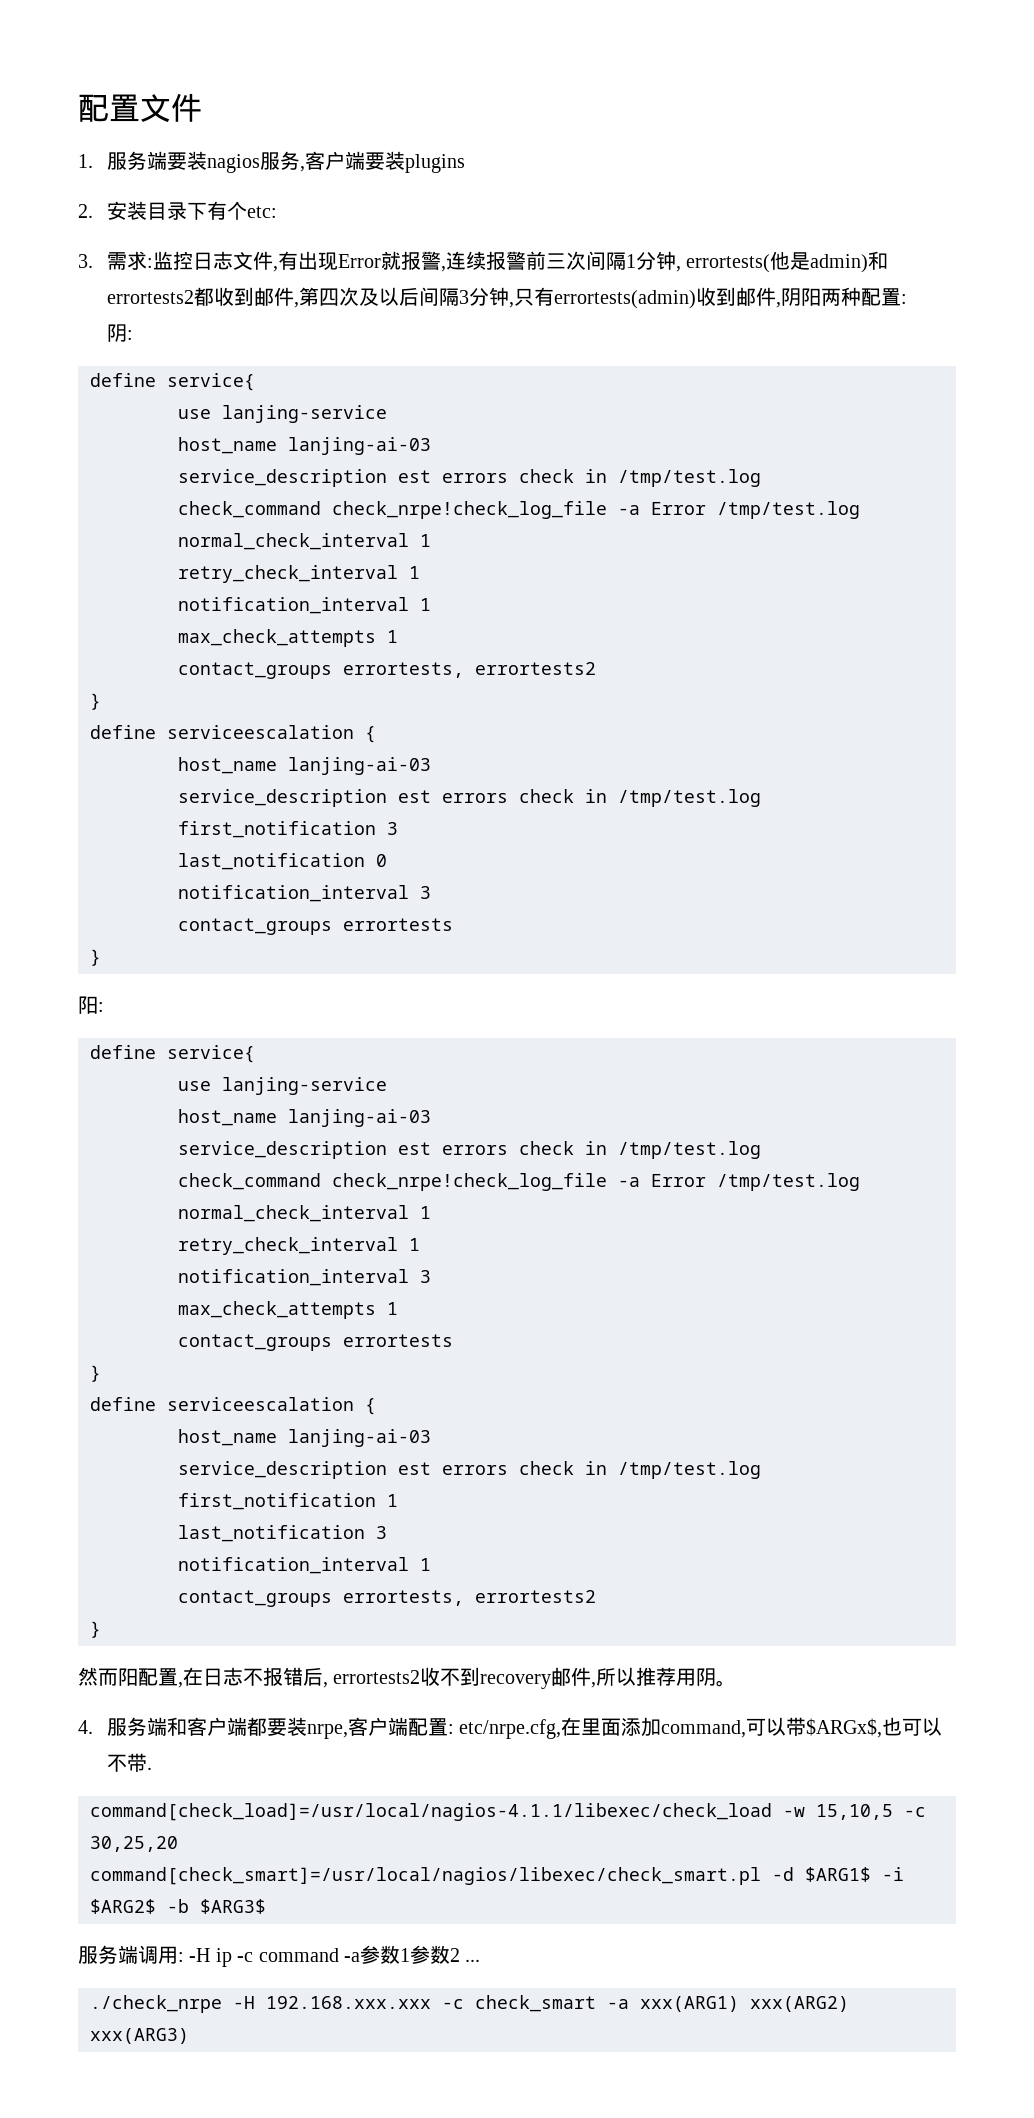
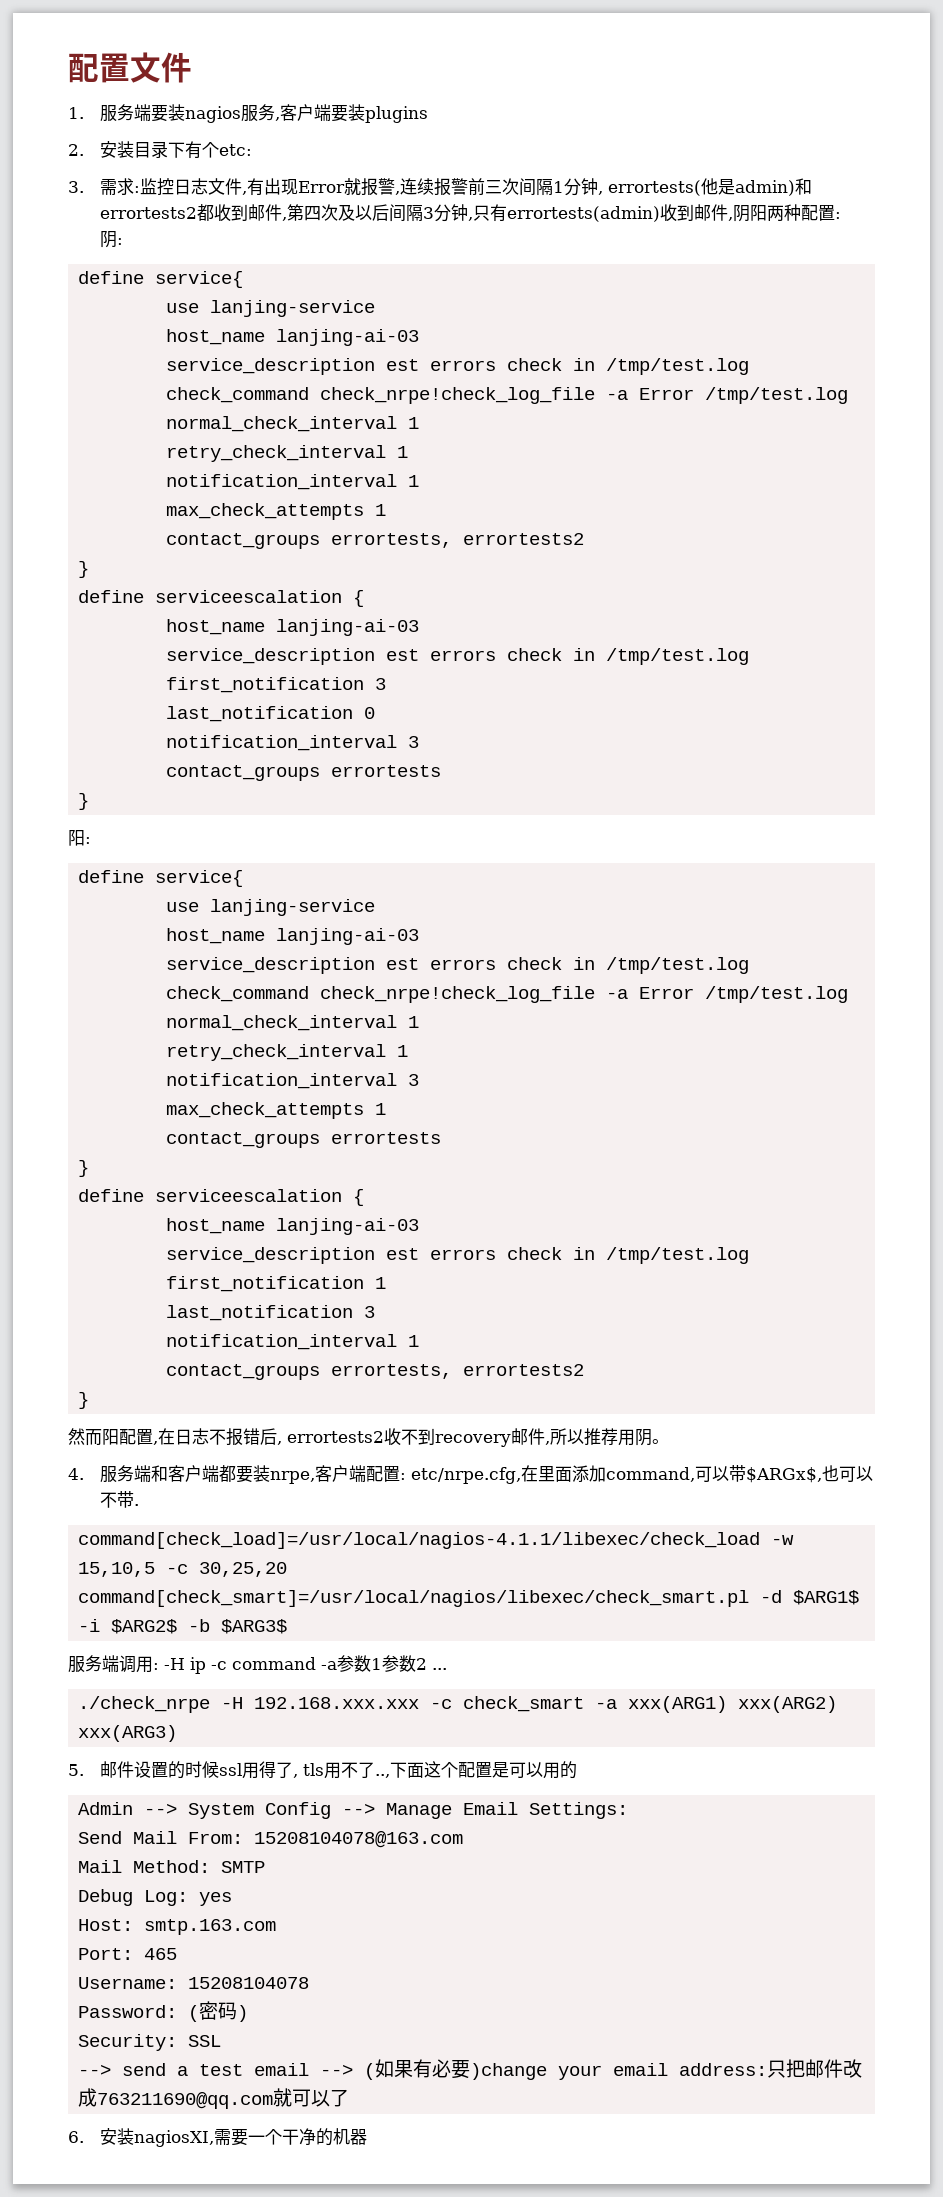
+ 5.邮件设置的时候ssl用得了, tls用不了..,下面这个配置是可以用的
+ Admin --> System Config --> Manage Email Settings:
+ Send Mail From: 15208104078@163.com
+ Mail Method: SMTP
+ Debug Log: yes
+ Host: smtp.163.com
+ Port: 465
+ Username: 15208104078
+ Password: (密码)
+ Security: SSL
+ --> send a test email --> (如果有必要)change your email address:只把邮件改成763211690@qq.com就可以了
+ 6.安装nagiosXI,需要一个干净的机器

